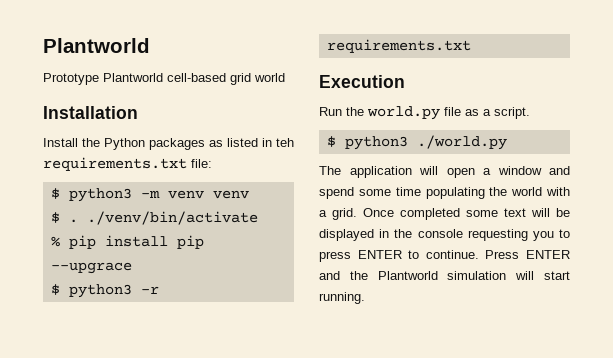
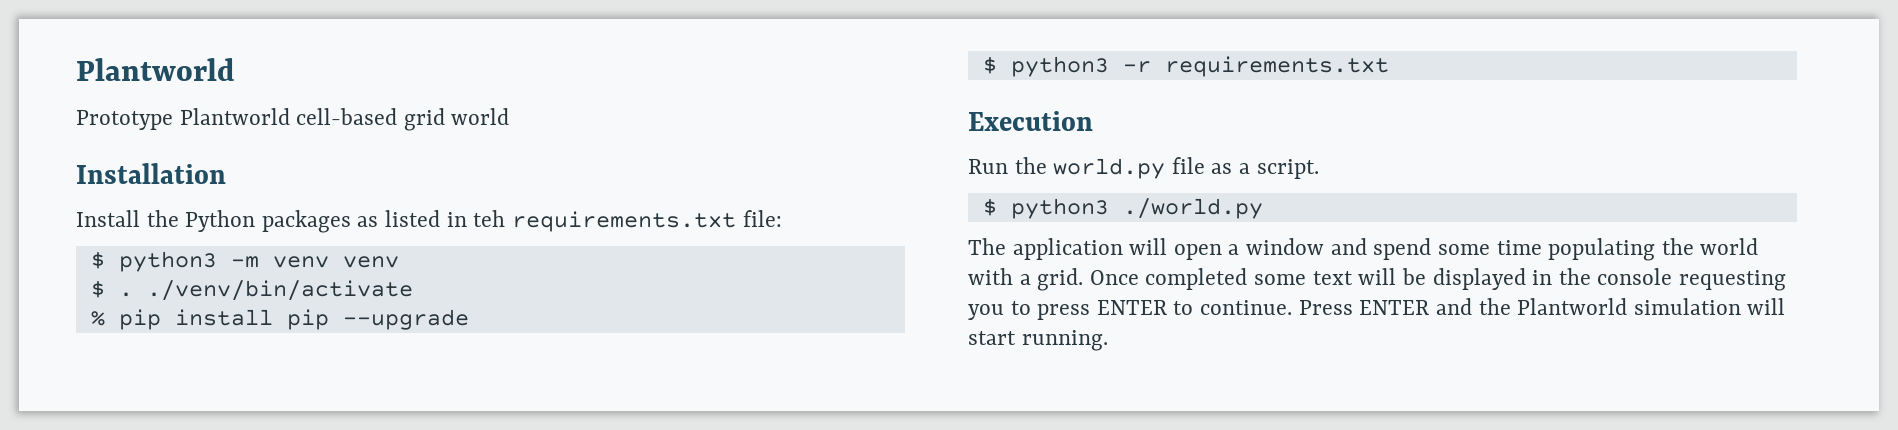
- % pip install pip --upgrace
+ % pip install pip --upgrade

